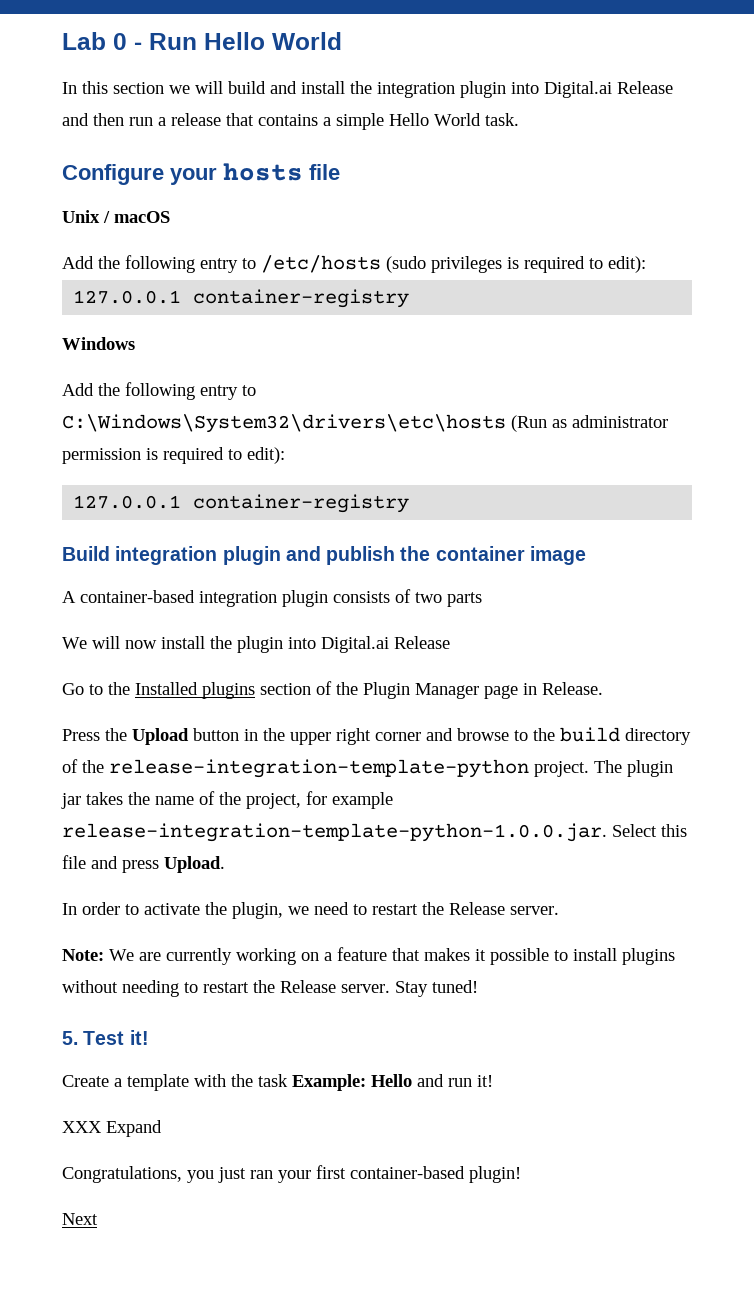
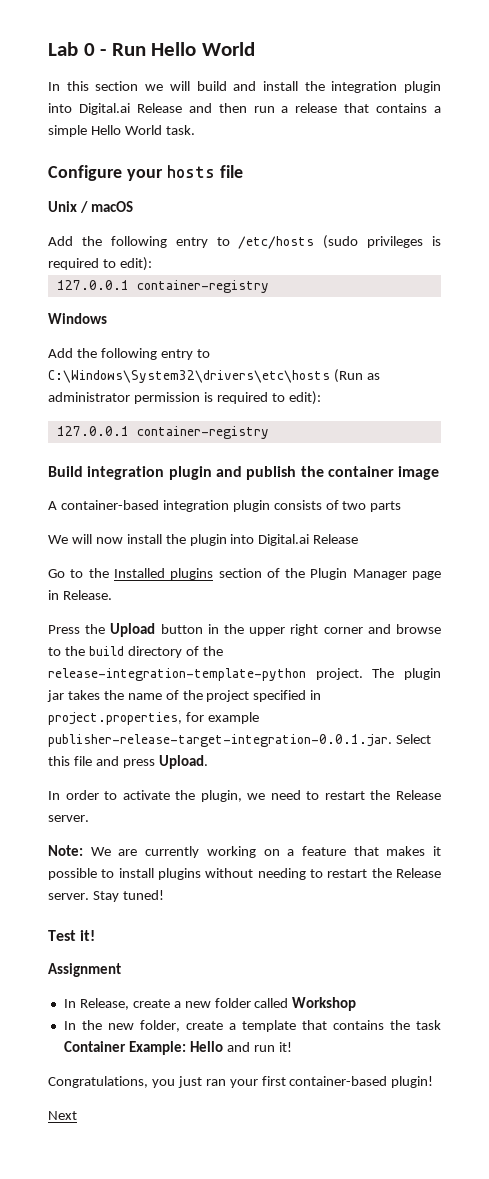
- The plugin jar takes the name of the project, for example release-integration-template-python-1.0.0.jar. Select this file and press Upload.
+ The plugin jar takes the name of the project specified in project.properties, for example publisher-release-target-integration-0.0.1.jar. Select this file and press Upload.
- 5. Test it!
+ Test it!
- Create a template with the task Example: Hello and run it!
+ Assignment
+ In Release, create a new folder called Workshop
+ In the new folder, create a template that contains the task Container Example: Hello and run it!
- XXX Expand

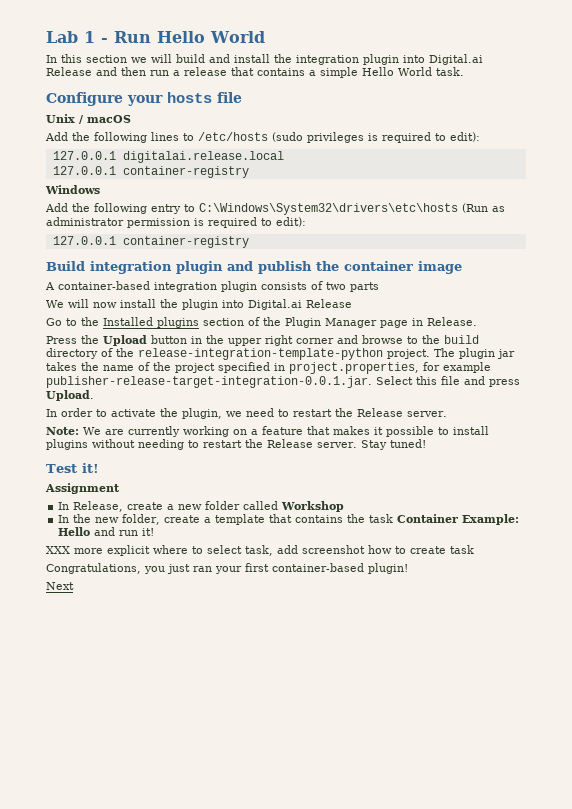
- Lab 0 - Run Hello World
+ Lab 1 - Run Hello World
- Add the following entry to /etc/hosts (sudo privileges is required to edit):
+ Add the following lines to /etc/hosts (sudo privileges is required to edit):
+ 127.0.0.1 digitalai.release.local
+ XXX more explicit where to select task, add screenshot how to create task

